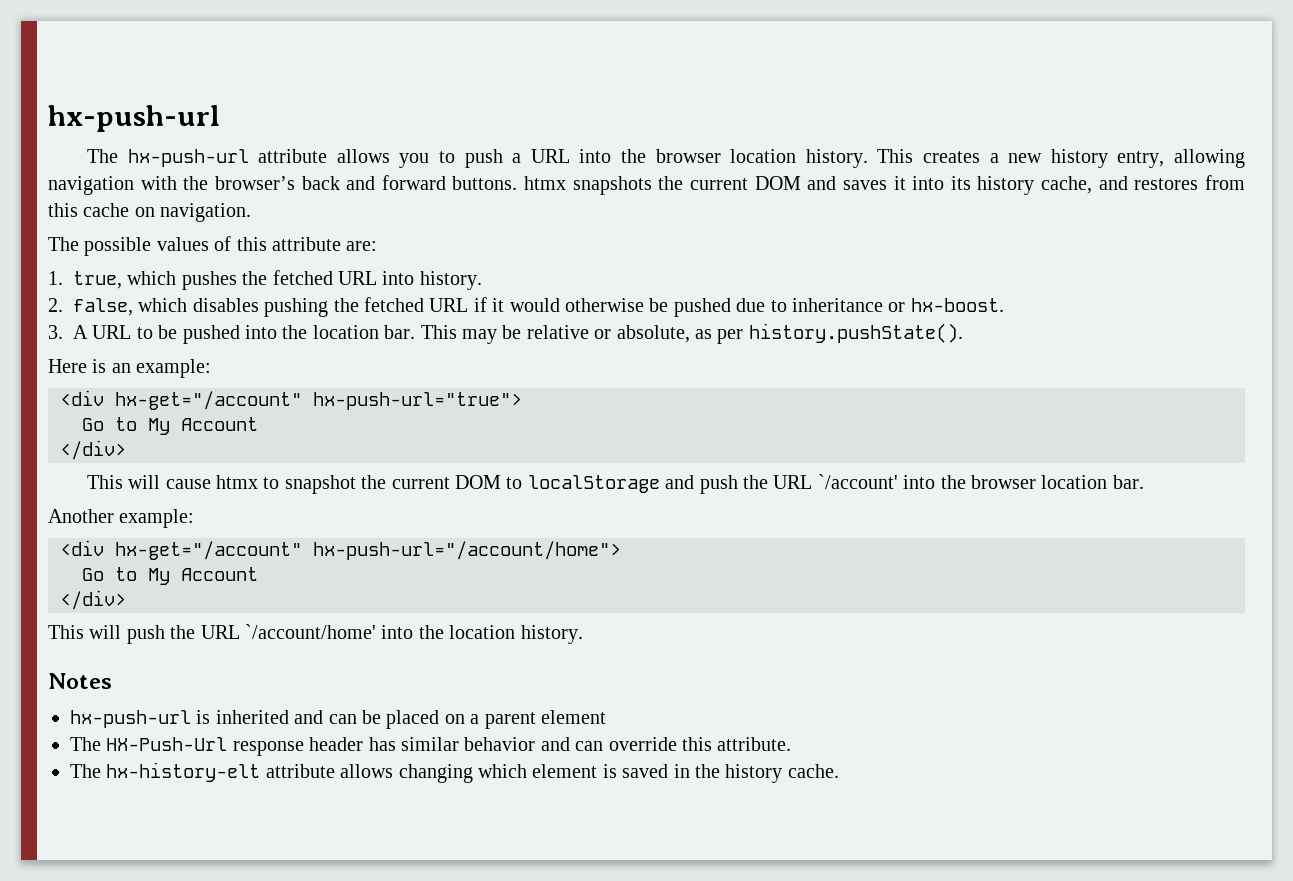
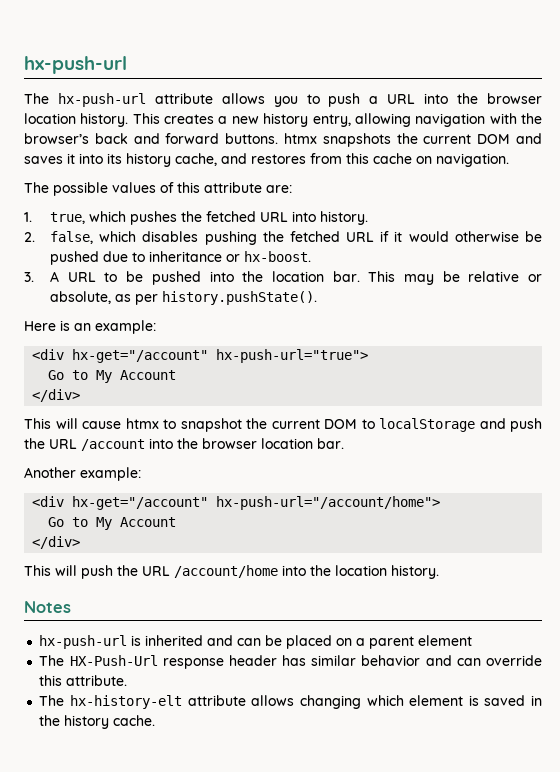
- This will cause htmx to snapshot the current DOM to localStorage and push the URL `/account' into the browser location bar.
+ This will cause htmx to snapshot the current DOM to localStorage and push the URL /account into the browser location bar.
- This will push the URL `/account/home' into the location history.
+ This will push the URL /account/home into the location history.

